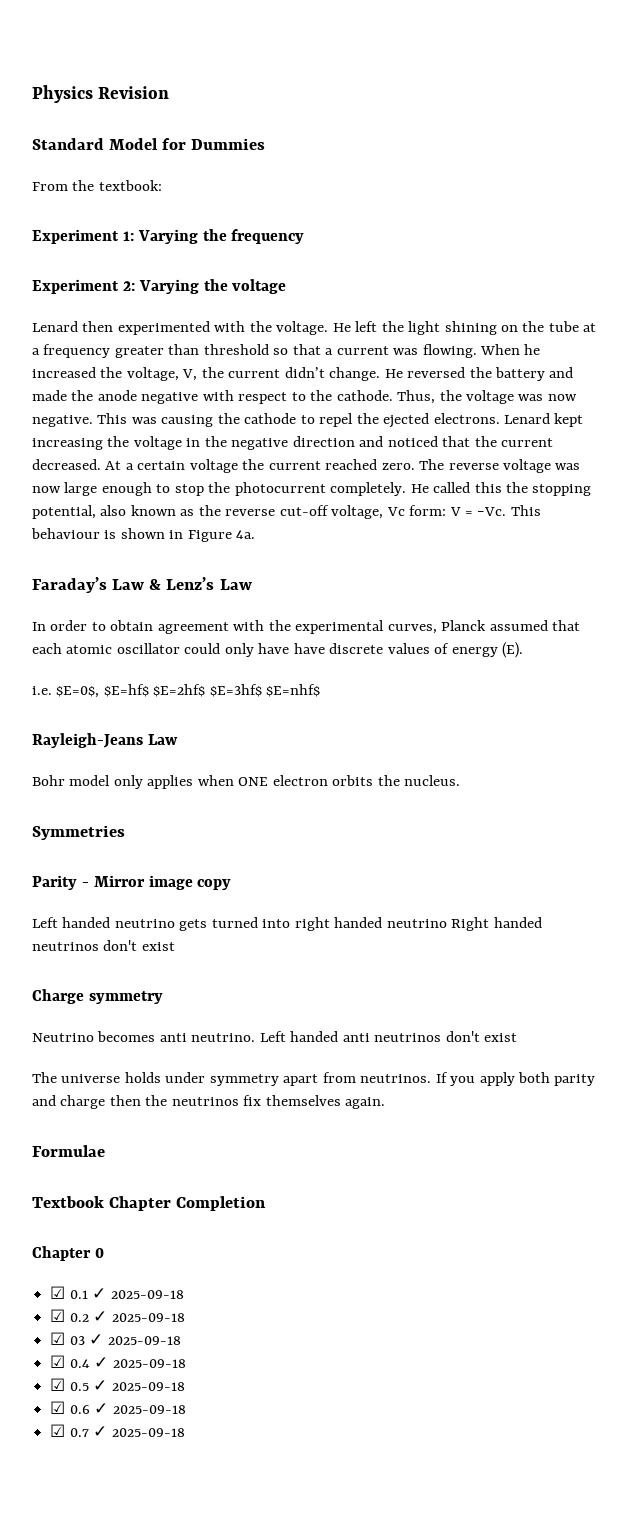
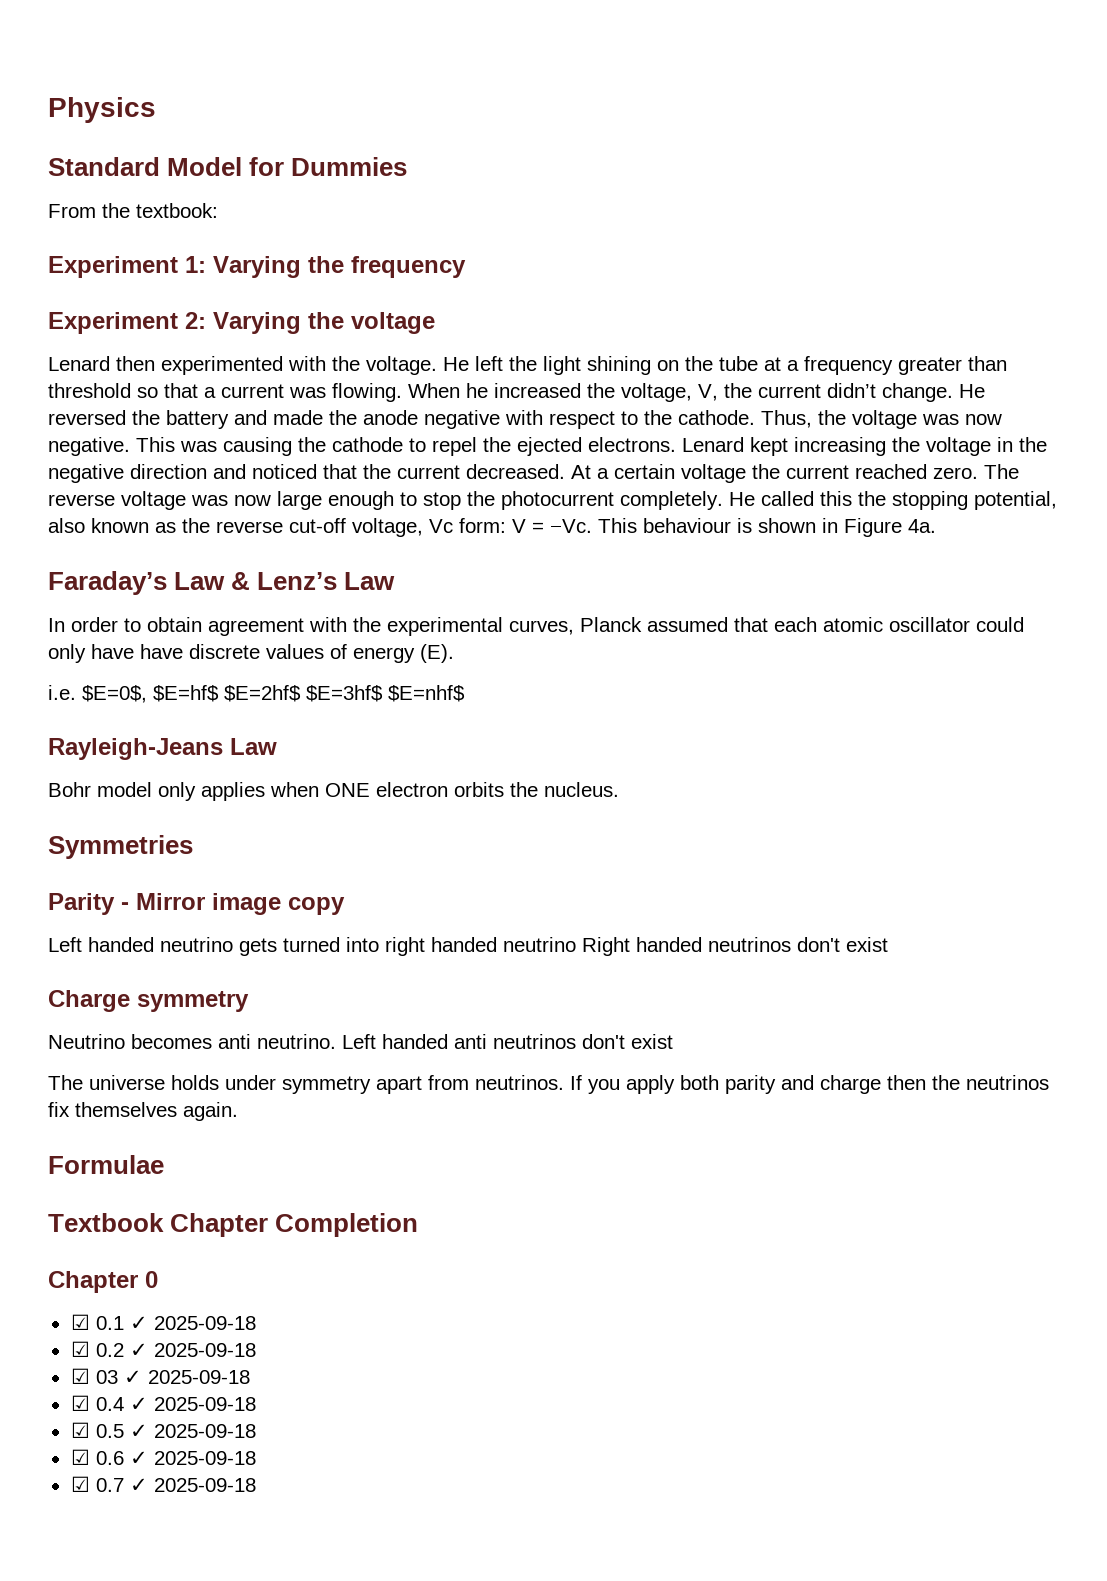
- Physics Revision
+ Physics

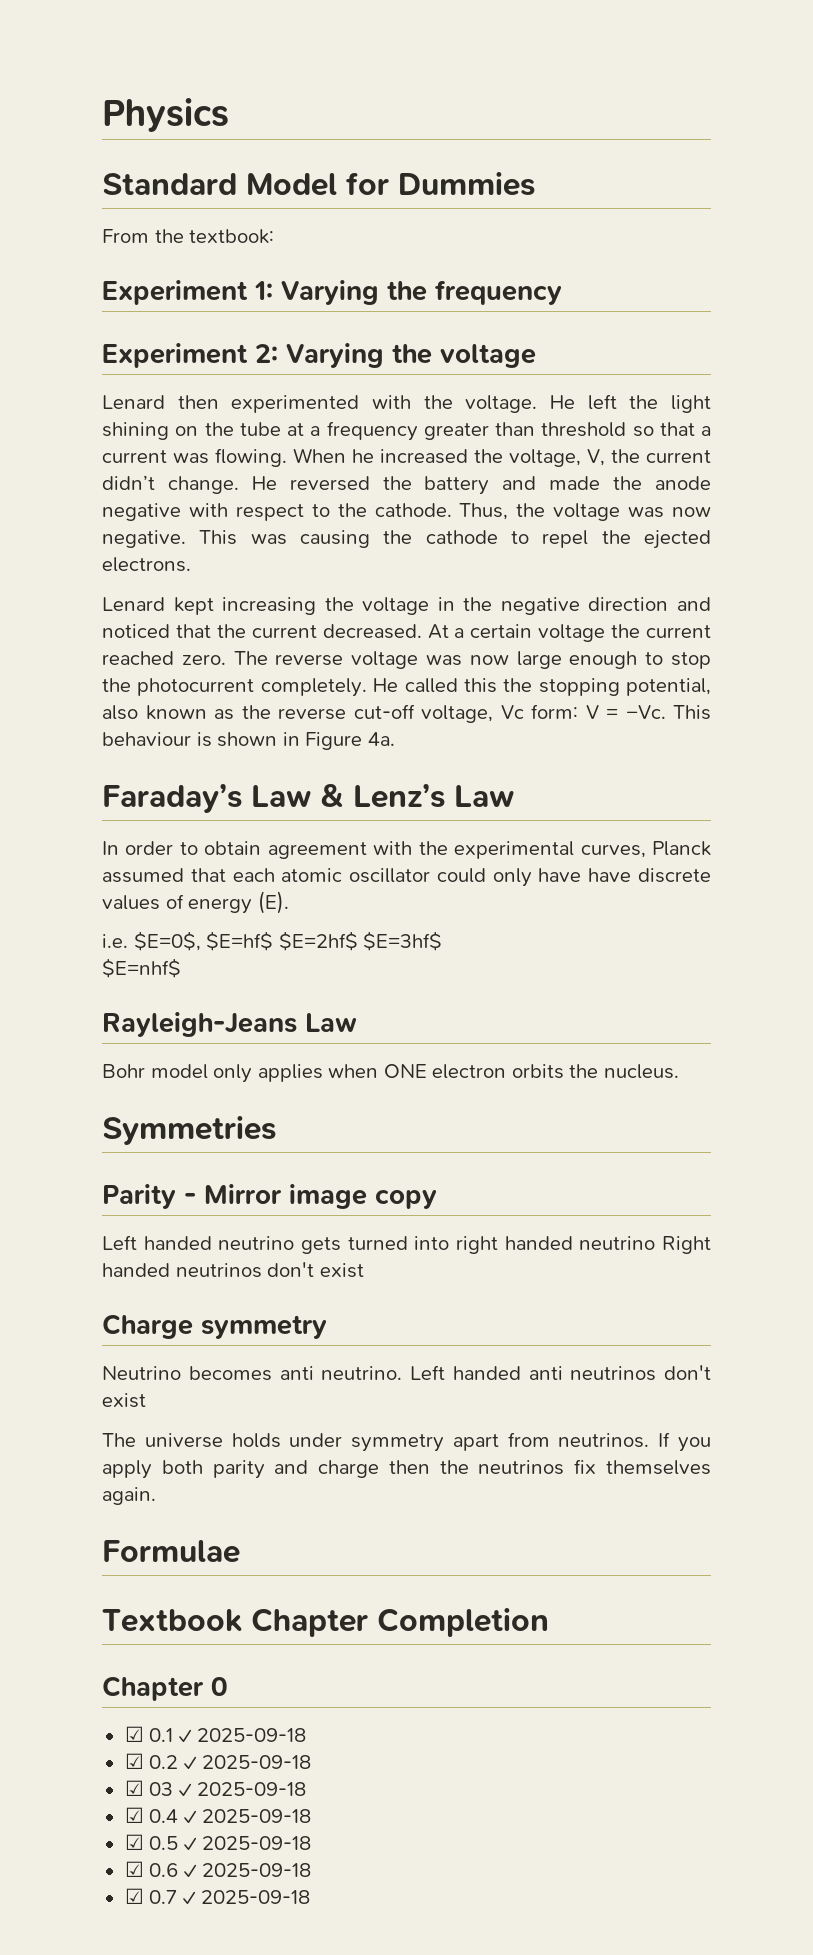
- This was causing the cathode to repel the ejected electrons. Lenard kept increasing the voltage in the negative direction and noticed that the current decreased.
+ This was causing the cathode to repel the ejected electrons.
+ Lenard kept increasing the voltage in the negative direction and noticed that the current decreased.
- i.e. $E=0$, $E=hf$ $E=2hf$ $E=3hf$ $E=nhf$
+ i.e. $E=0$, $E=hf$ $E=2hf$ $E=3hf$
+ $E=nhf$

